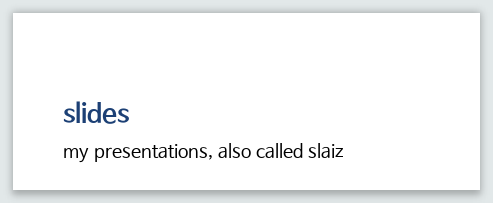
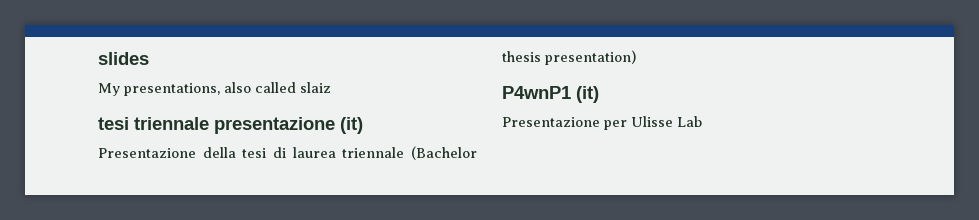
- my presentations, also called slaiz
+ My presentations, also called slaiz
+ tesi triennale presentazione (it)
+ Presentazione della tesi di laurea triennale (Bachelor thesis presentation)
+ P4wnP1 (it)
+ Presentazione per Ulisse Lab

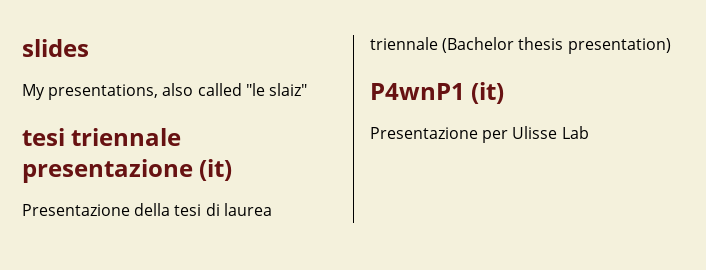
- My presentations, also called slaiz
+ My presentations, also called "le slaiz"

